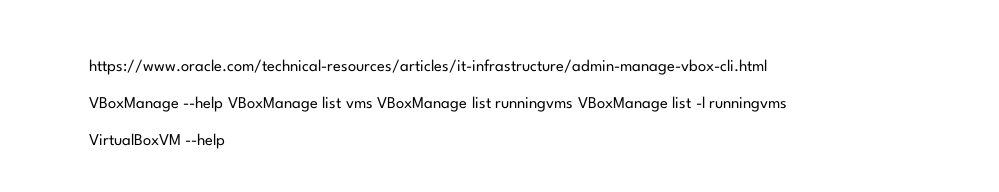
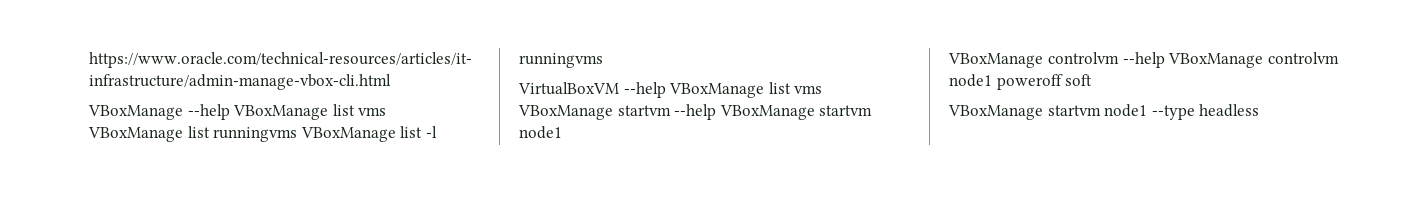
- VirtualBoxVM --help
+ VirtualBoxVM --help VBoxManage list vms VBoxManage startvm --help VBoxManage startvm node1
+ VBoxManage controlvm --help VBoxManage controlvm node1 poweroff soft
+ VBoxManage startvm node1 --type headless

